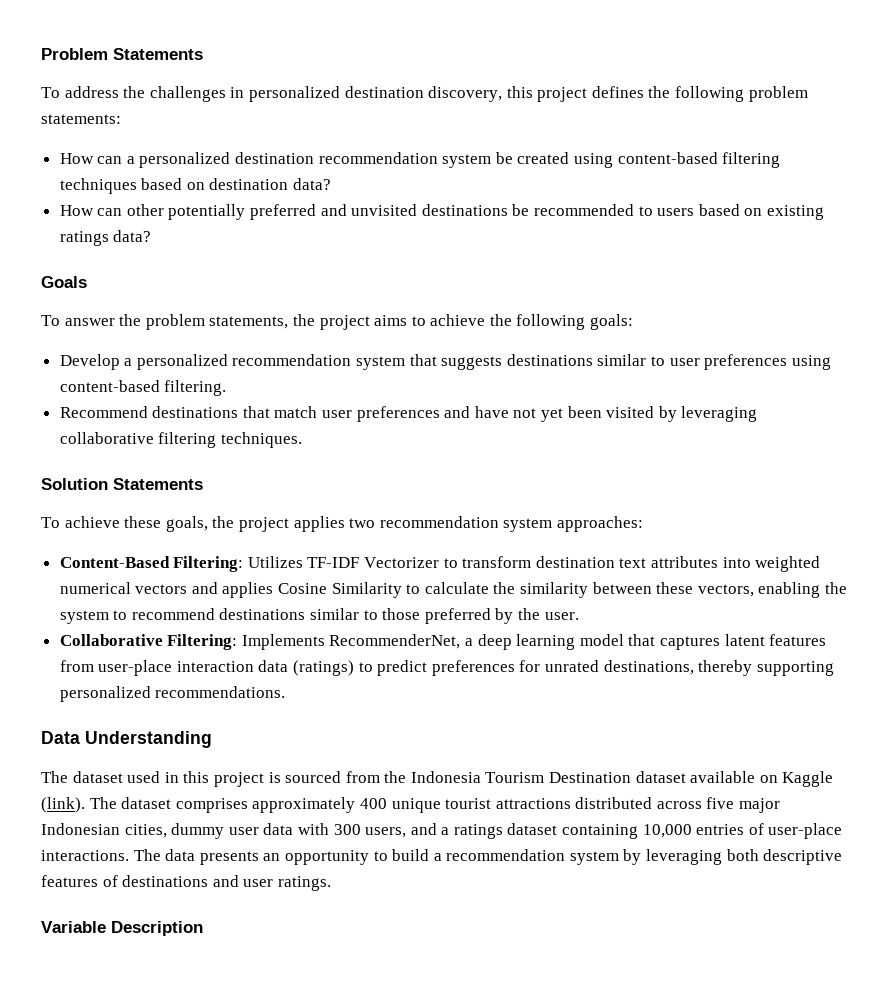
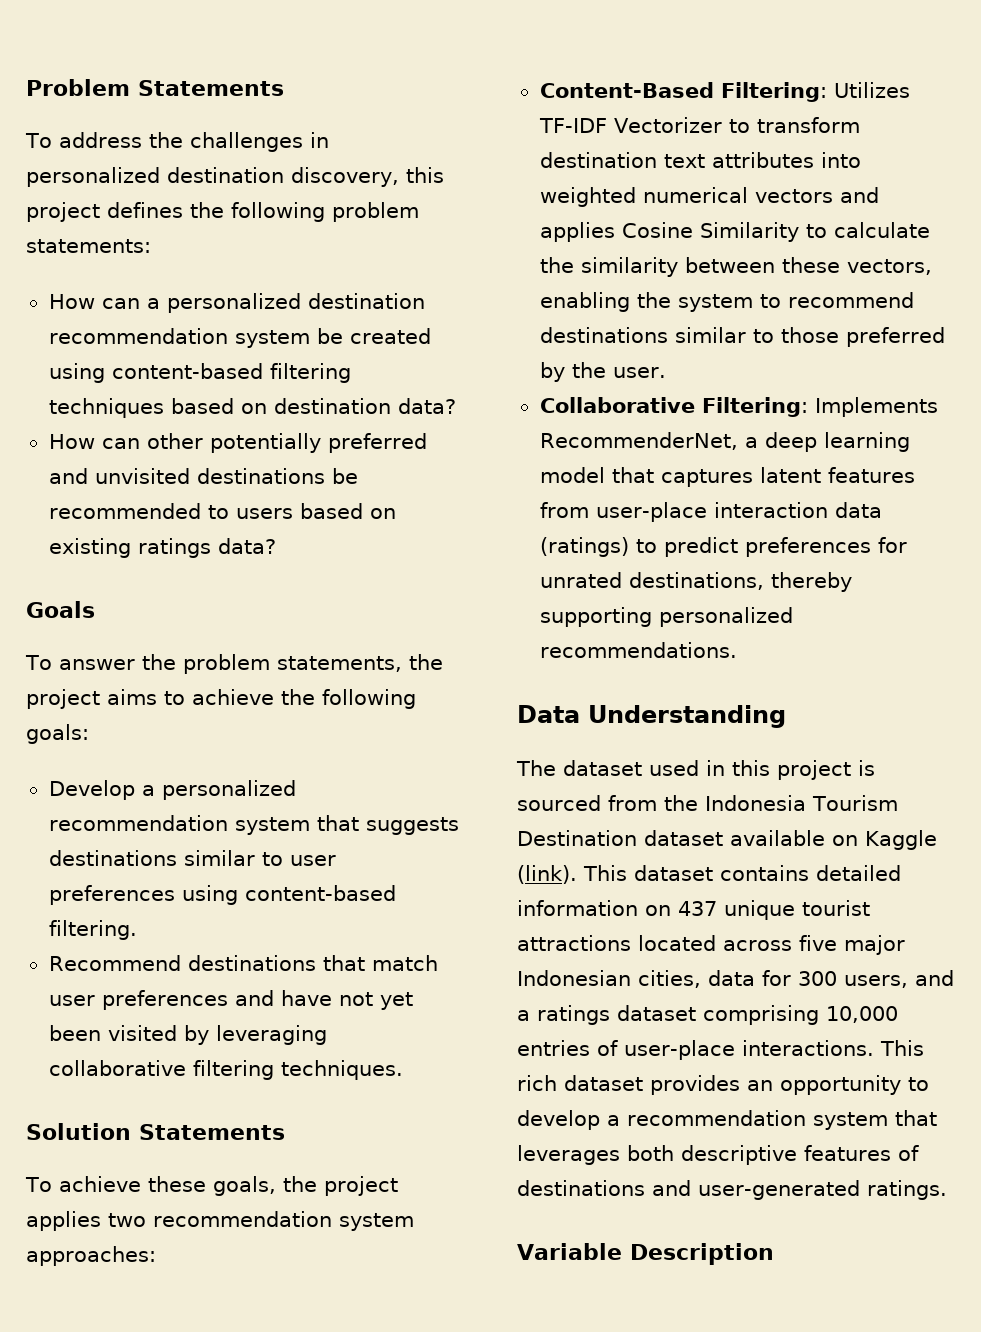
- The dataset comprises approximately 400 unique tourist attractions distributed across five major Indonesian cities, dummy user data with 300 users, and a ratings dataset containing 10,000 entries of user-place interactions.
+ This dataset contains detailed information on 437 unique tourist attractions located across five major Indonesian cities, data for 300 users, and a ratings dataset comprising 10,000 entries of user-place interactions.
- The data presents an opportunity to build a recommendation system by leveraging both descriptive features of destinations and user ratings.
+ This rich dataset provides an opportunity to develop a recommendation system that leverages both descriptive features of destinations and user-generated ratings.

